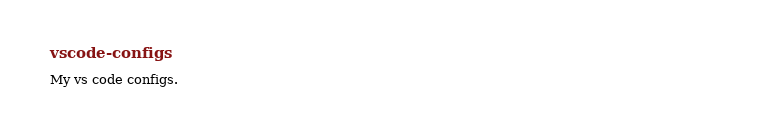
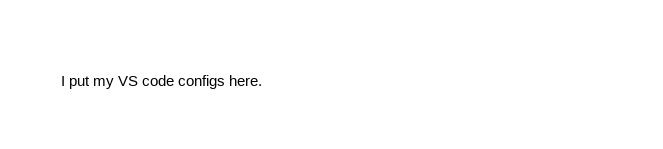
- vscode-configs
- My vs code configs.
+ I put my VS code configs here.

